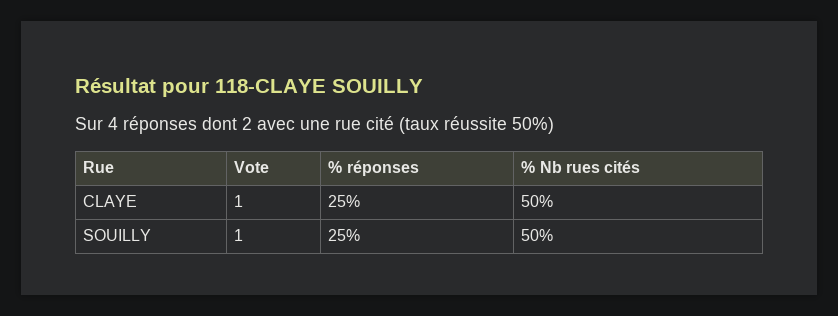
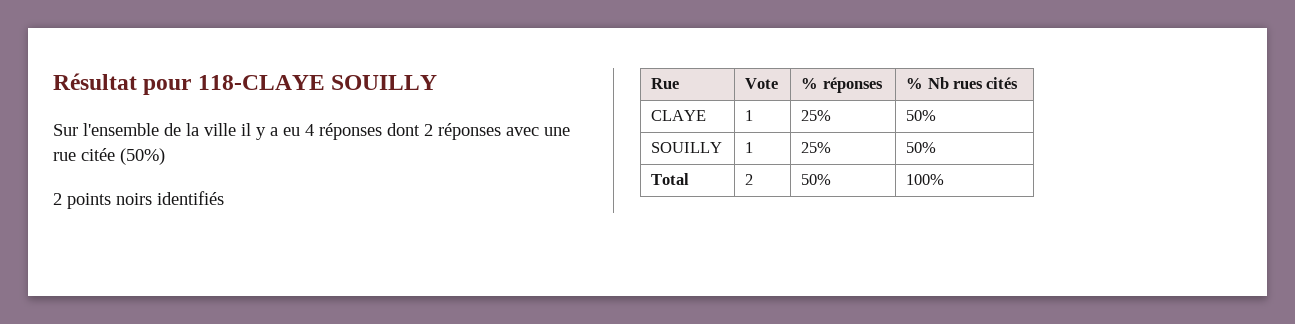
- Sur 4 réponses dont 2 avec une rue cité (taux réussite 50%)
+ Sur l'ensemble de la ville il y a eu 4 réponses dont 2 réponses avec une rue citée (50%)
+ 2 points noirs identifiés
+ Total | 2 | 50% | 100%

